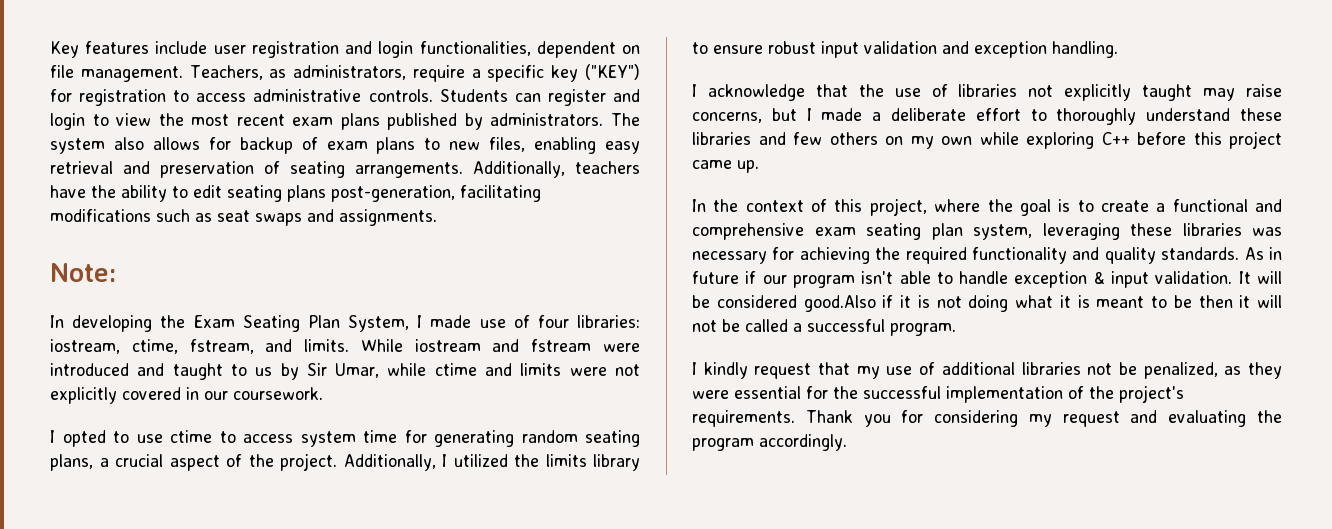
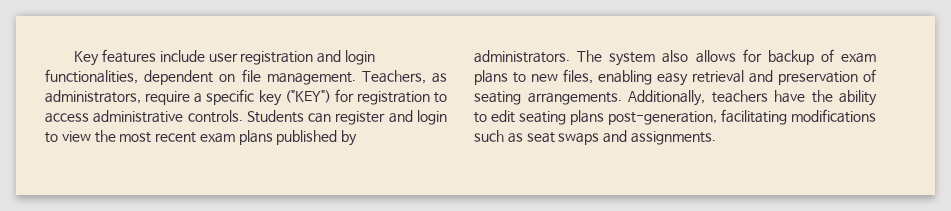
- Note:
- In developing the Exam Seating Plan System, I made use of four libraries: iostream, ctime, fstream, and limits. While iostream and fstream were introduced and taught to us by Sir Umar, while ctime and limits were not explicitly covered in our coursework.
- I opted to use ctime to access system time for generating random seating plans, a crucial aspect of the project. Additionally, I utilized the limits library to ensure robust input validation and exception handling.
- I acknowledge that the use of libraries not explicitly taught may raise concerns, but I made a deliberate effort to thoroughly understand these libraries and few others on my own while exploring C++ before this project came up.
- In the context of this project, where the goal is to create a functional and comprehensive exam seating plan system, leveraging these libraries was necessary for achieving the required functionality and quality standards. As in future if our program isn't able to handle exception & input validation. It will be considered good.Also if it is not doing what it is meant to be then it will not be called a successful program.
- I kindly request that my use of additional libraries not be penalized, as they were essential for the successful implementation of the project's requirements. Thank you for considering my request and evaluating the program accordingly.

